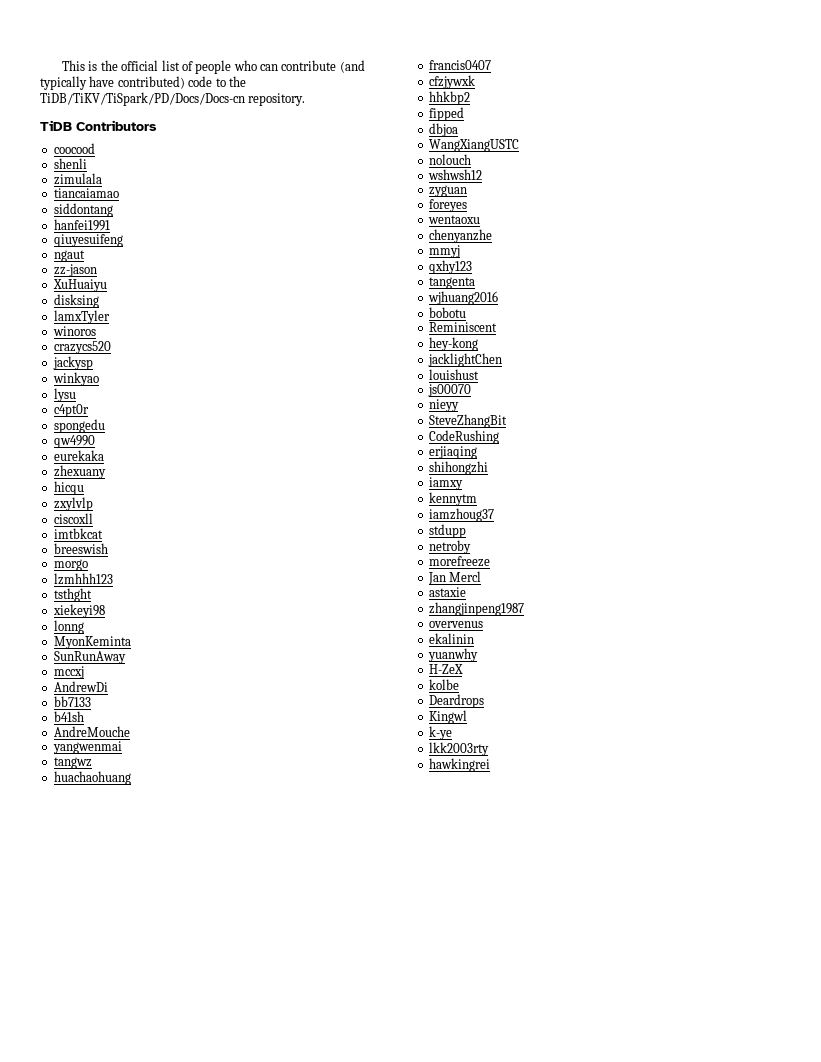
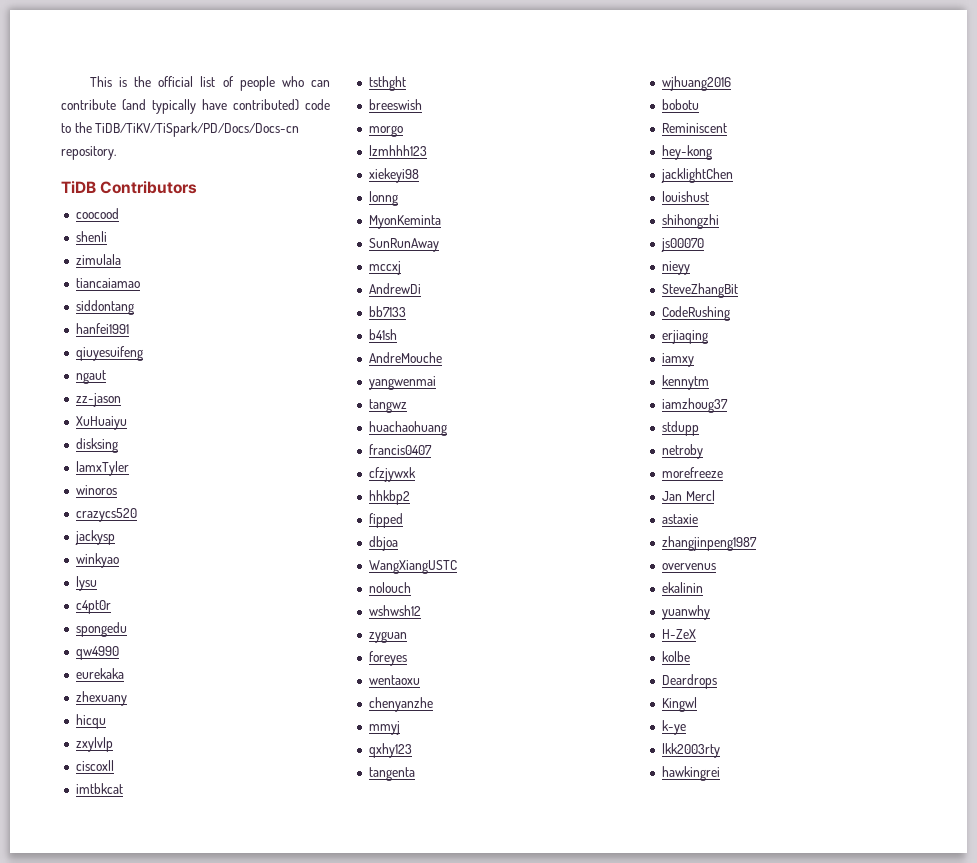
+ tsthght
- tsthght
+ shihongzhi
- shihongzhi

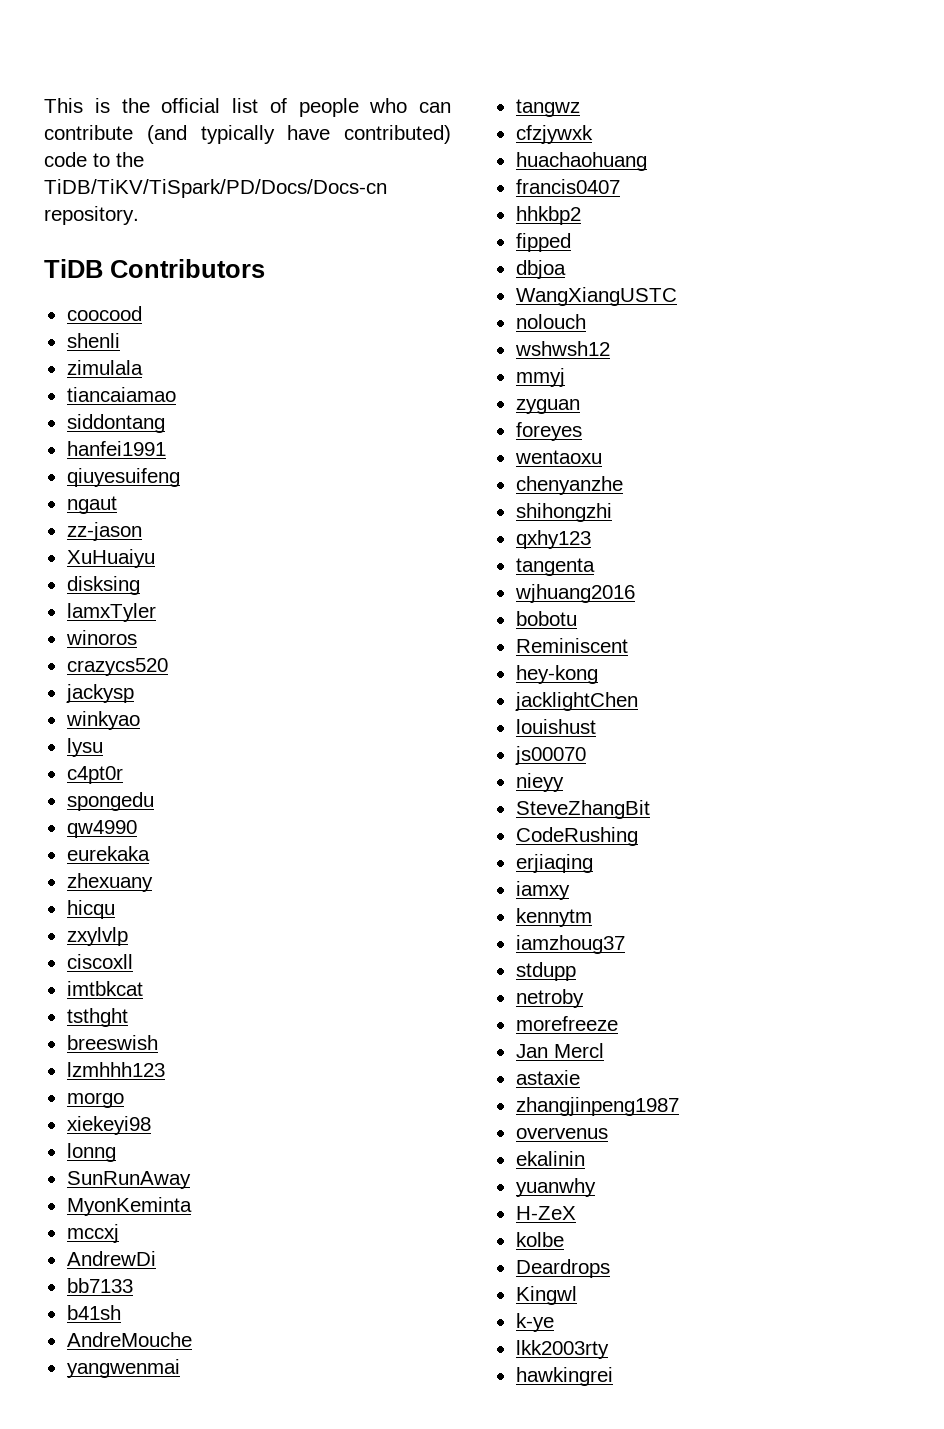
+ lzmhhh123
- lzmhhh123
+ SunRunAway
- SunRunAway
+ cfzjywxk
- cfzjywxk
+ mmyj
- mmyj
+ shihongzhi
- shihongzhi

